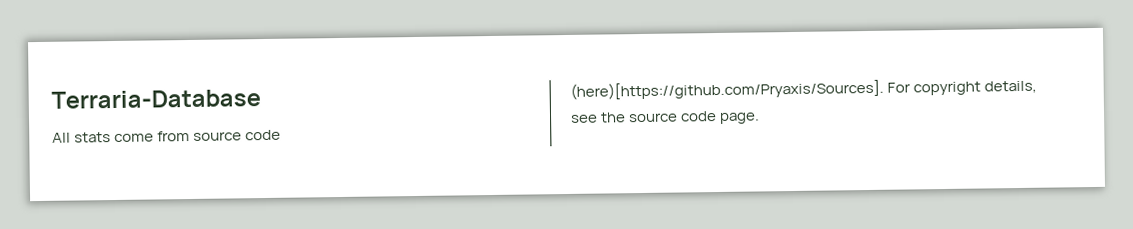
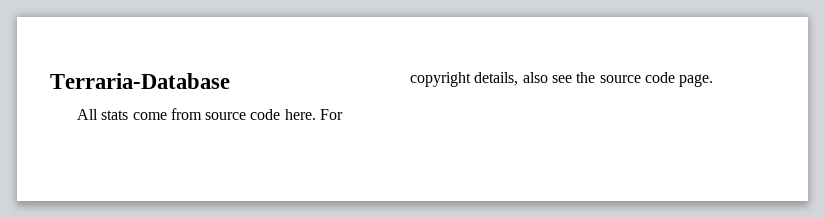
- All stats come from source code (here)[https://github.com/Pryaxis/Sources]. For copyright details, see the source code page.
+ All stats come from source code here. For copyright details, also see the source code page.

